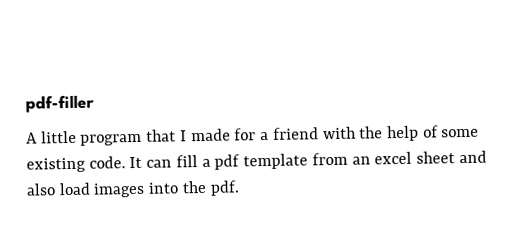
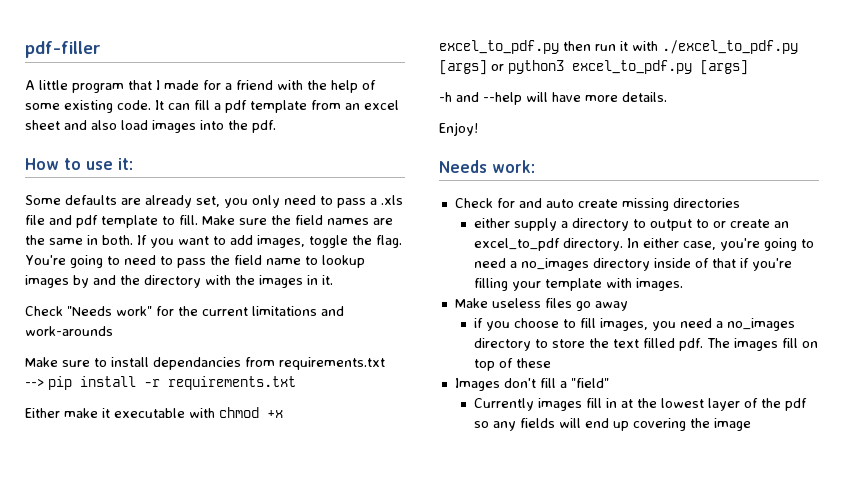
+ How to use it:
+ Some defaults are already set, you only need to pass a .xls file and pdf template to fill. Make sure the field names are the same in both. If you want to add images, toggle the flag. You're going to need to pass the field name to lookup images by and the directory with the images in it.
+ Check "Needs work" for the current limitations and work-arounds
+ Make sure to install dependancies from requirements.txt --> pip install -r requirements.txt
+ Either make it executable with chmod +x excel_to_pdf.py then run it with ./excel_to_pdf.py [args] or python3 excel_to_pdf.py [args]
+ -h and --help will have more details.
+ Enjoy!
+ Needs work:
+ Check for and auto create missing directories
+ either supply a directory to output to or create an excel_to_pdf directory. In either case, you're going to need a no_images directory inside of that if you're filling your template with images.
+ Make useless files go away
+ if you choose to fill images, you need a no_images directory to store the text filled pdf. The images fill on top of these
+ Images don't fill a "field"
+ Currently images fill in at the lowest layer of the pdf so any fields will end up covering the image

